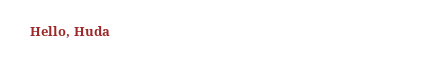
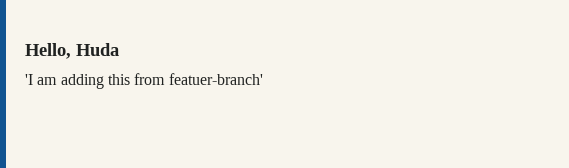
+ 'I am adding this from featuer-branch'

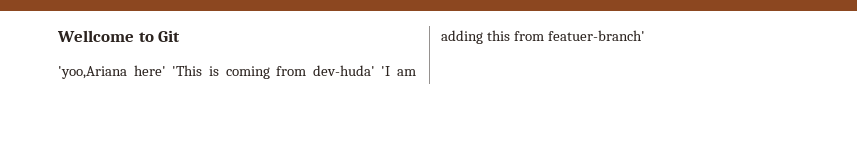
- Hello, Huda
- 'I am adding this from featuer-branch'
+ Wellcome to Git
+ 'yoo,Ariana here' 'This is coming from dev-huda' 'I am adding this from featuer-branch'

